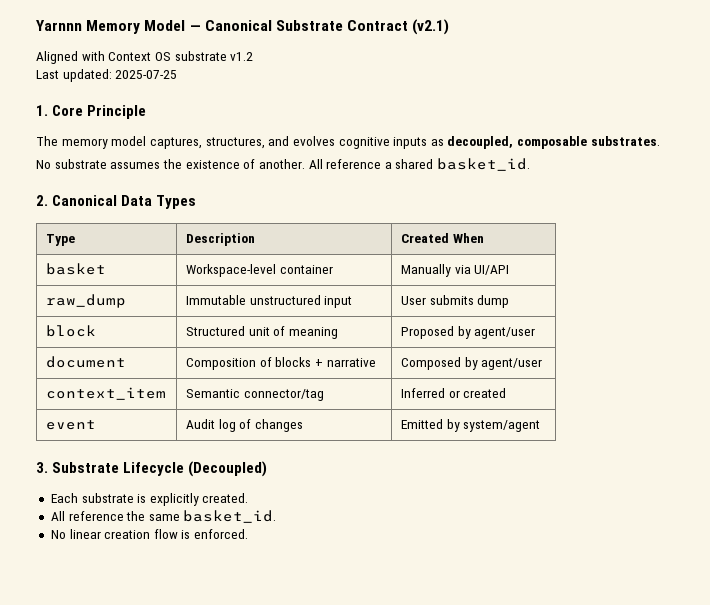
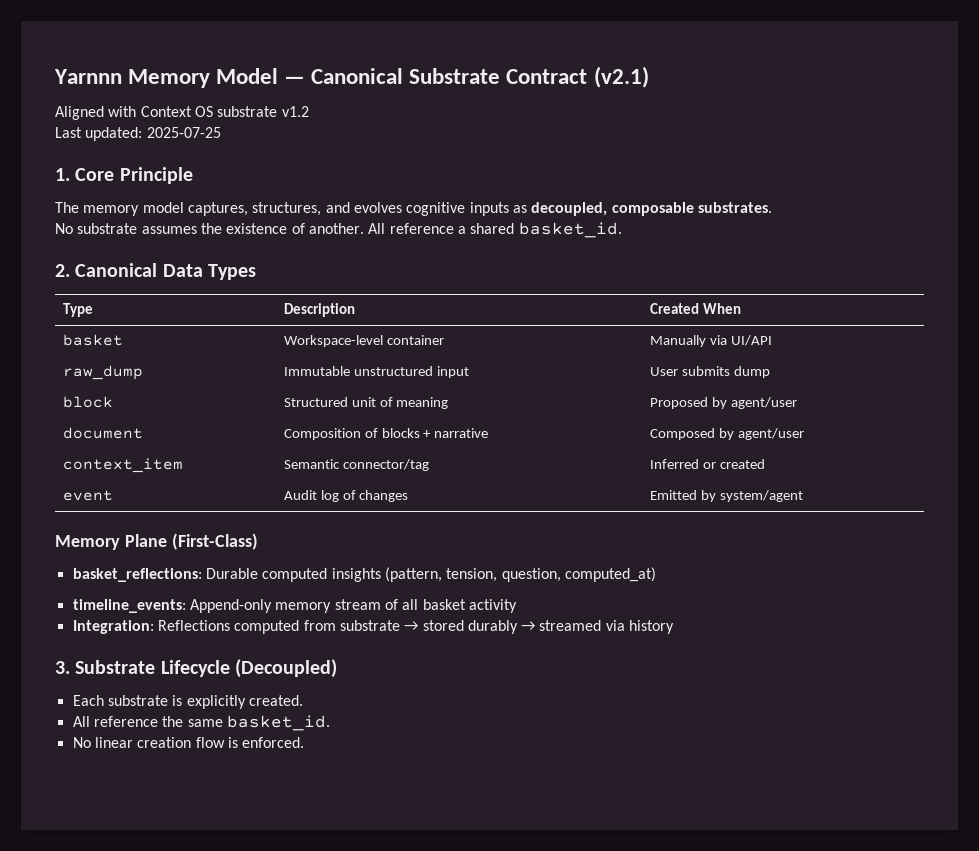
+ Memory Plane (First-Class)
+ basket_reflections: Durable computed insights (pattern, tension, question, computed_at)
+ timeline_events: Append-only memory stream of all basket activity
+ Integration: Reflections computed from substrate → stored durably → streamed via history

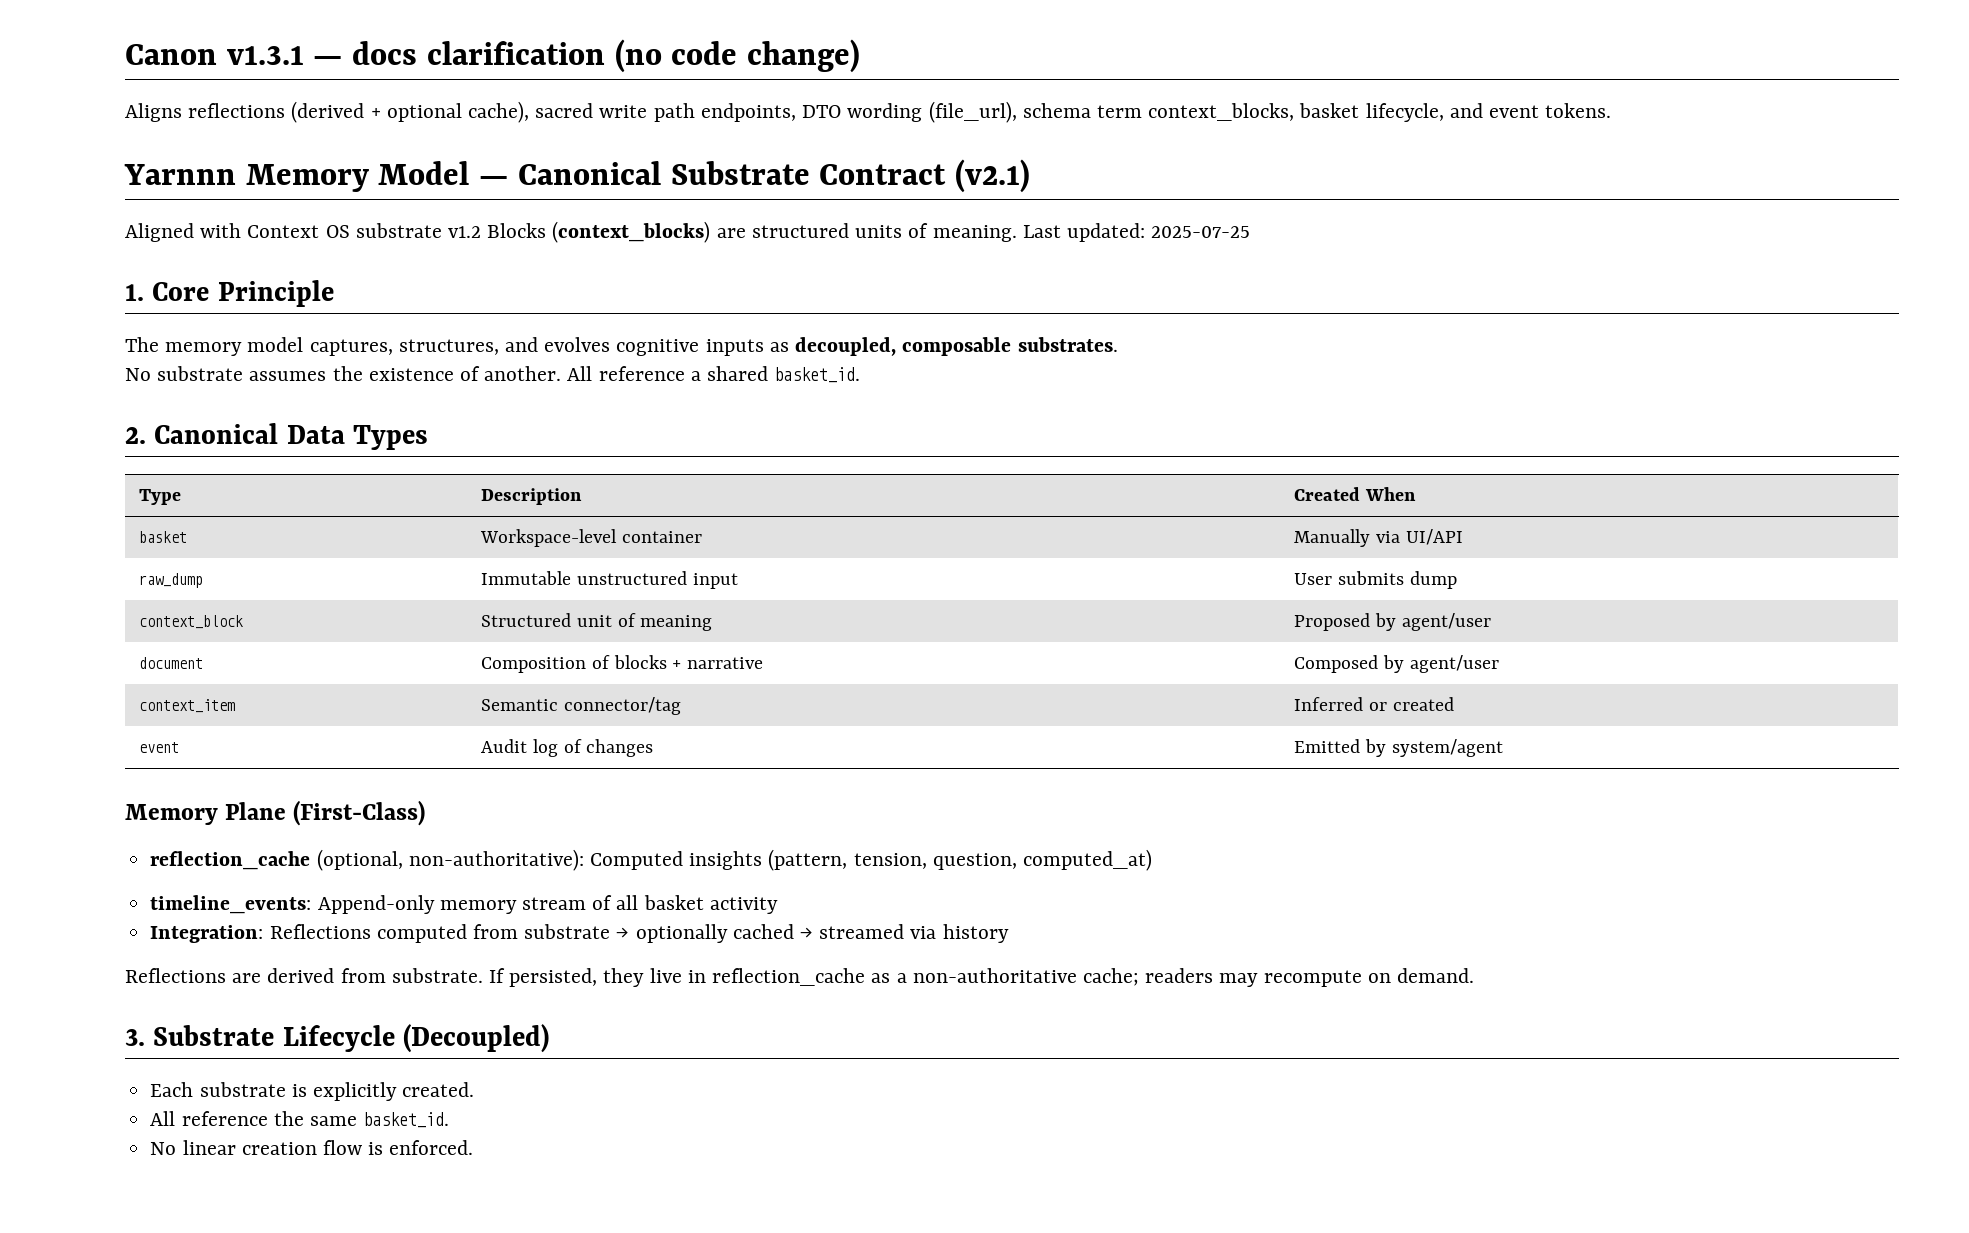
+ Canon v1.3.1 — docs clarification (no code change)
+ Aligns reflections (derived + optional cache), sacred write path endpoints, DTO wording (file_url), schema term context_blocks, basket lifecycle, and event tokens.
- Aligned with Context OS substrate v1.2
- Last updated: 2025-07-25
+ Aligned with Context OS substrate v1.2 Blocks (context_blocks) are structured units of meaning. Last updated: 2025-07-25
- block | Structured unit of meaning | Proposed by agent/user
+ context_block | Structured unit of meaning | Proposed by agent/user
- basket_reflections: Durable computed insights (pattern, tension, question, computed_at)
+ reflection_cache (optional, non-authoritative): Computed insights (pattern, tension, question, computed_at)
- Integration: Reflections computed from substrate → stored durably → streamed via history
+ Integration: Reflections computed from substrate → optionally cached → streamed via history
+ Reflections are derived from substrate. If persisted, they live in reflection_cache as a non-authoritative cache; readers may recompute on demand.

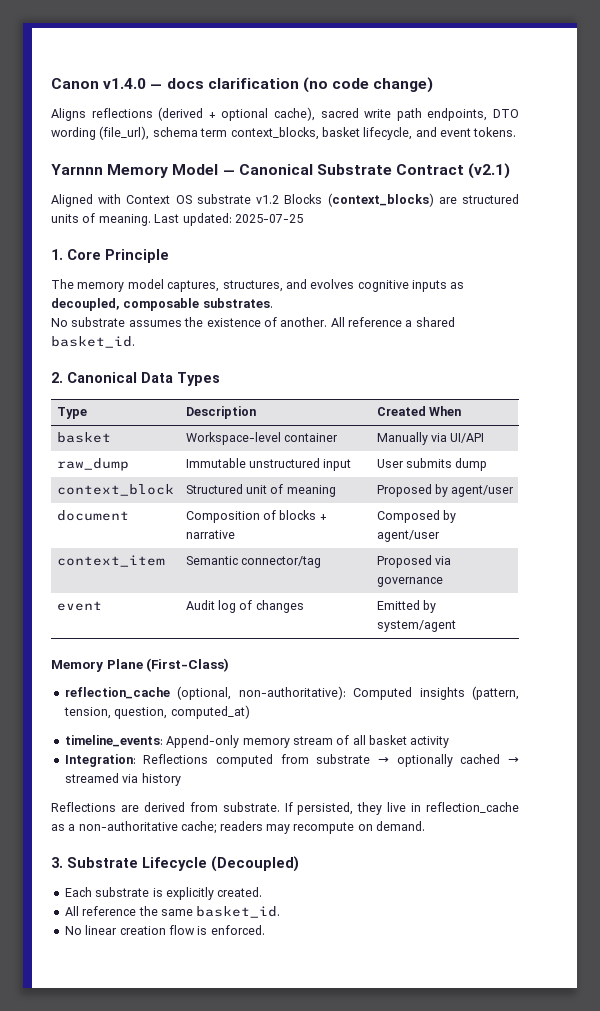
- Canon v1.3.1 — docs clarification (no code change)
+ Canon v1.4.0 — docs clarification (no code change)
- context_item | Semantic connector/tag | Inferred or created
+ context_item | Semantic connector/tag | Proposed via governance

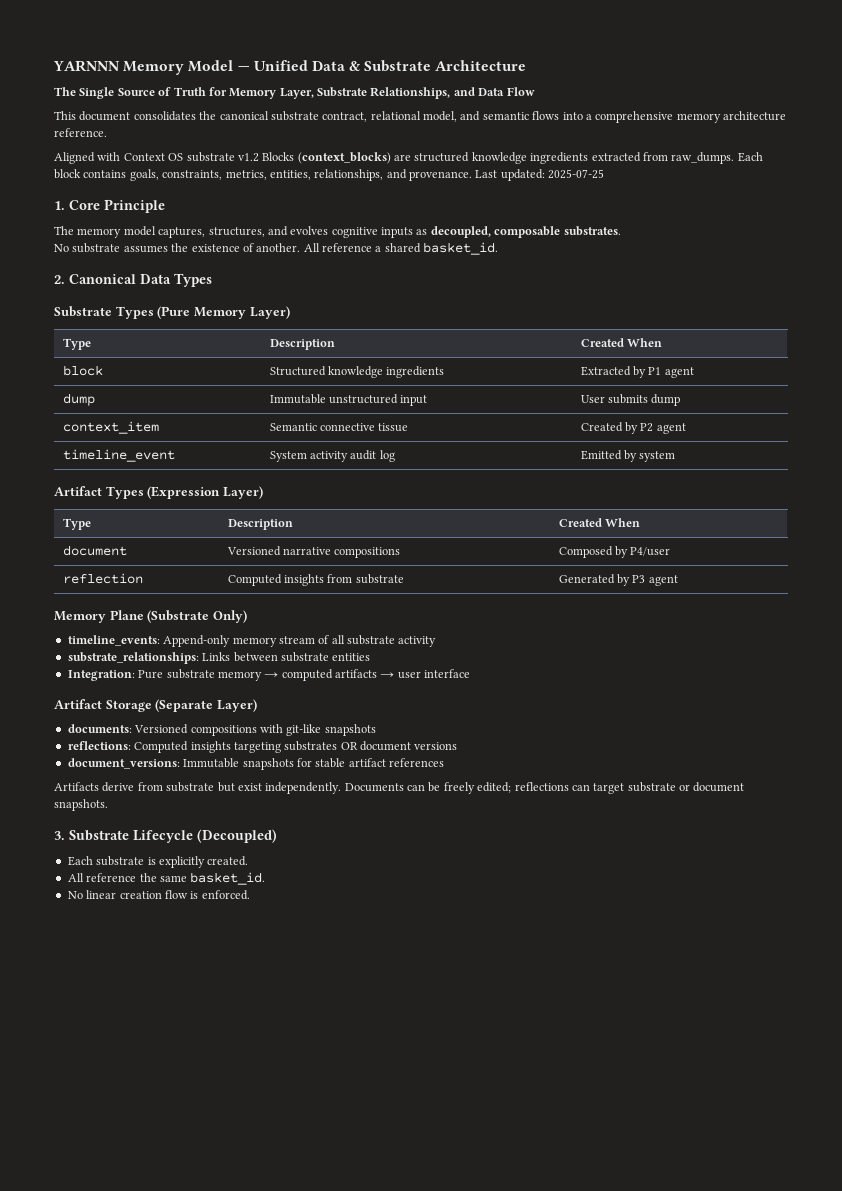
- Canon v1.4.0 — docs clarification (no code change)
- Aligns reflections (derived + optional cache), sacred write path endpoints, DTO wording (file_url), schema term context_blocks, basket lifecycle, and event tokens.
- Yarnnn Memory Model — Canonical Substrate Contract (v2.1)
+ YARNNN Memory Model — Unified Data & Substrate Architecture
+ The Single Source of Truth for Memory Layer, Substrate Relationships, and Data Flow
+ This document consolidates the canonical substrate contract, relational model, and semantic flows into a comprehensive memory architecture reference.
- Aligned with Context OS substrate v1.2 Blocks (context_blocks) are structured units of meaning.
+ Aligned with Context OS substrate v1.2 Blocks (context_blocks) are structured knowledge ingredients extracted from raw_dumps. Each block contains goals, constraints, metrics, entities, relationships, and provenance.
+ Substrate Types (Pure Memory Layer)
  Type | Description | Created When
- basket | Workspace-level container | Manually via UI/API
- raw_dump | Immutable unstructured input | User submits dump
+ block | Structured knowledge ingredients | Extracted by P1 agent
+ dump | Immutable unstructured input | User submits dump
- context_block | Structured unit of meaning | Proposed by agent/user
- document | Composition of blocks + narrative | Composed by agent/user
- context_item | Semantic connector/tag | Proposed via governance
- event | Audit log of changes | Emitted by system/agent
- Memory Plane (First-Class)
- reflection_cache (optional, non-authoritative): Computed insights (pattern, tension, question, computed_at)
+ context_item | Semantic connective tissue | Created by P2 agent
+ timeline_event | System activity audit log | Emitted by system
+ Artifact Types (Expression Layer)
+ Type | Description | Created When
+ document | Versioned narrative compositions | Composed by P4/user
+ reflection | Computed insights from substrate | Generated by P3 agent
+ Memory Plane (Substrate Only)
- timeline_events: Append-only memory stream of all basket activity
+ timeline_events: Append-only memory stream of all substrate activity
- Integration: Reflections computed from substrate → optionally cached → streamed via history
- Reflections are derived from substrate. If persisted, they live in reflection_cache as a non-authoritative cache; readers may recompute on demand.
+ substrate_relationships: Links between substrate entities
+ Integration: Pure substrate memory → computed artifacts → user interface
+ Artifact Storage (Separate Layer)
+ documents: Versioned compositions with git-like snapshots
+ reflections: Computed insights targeting substrates OR document versions
+ document_versions: Immutable snapshots for stable artifact references
+ Artifacts derive from substrate but exist independently. Documents can be freely edited; reflections can target substrate or document snapshots.

